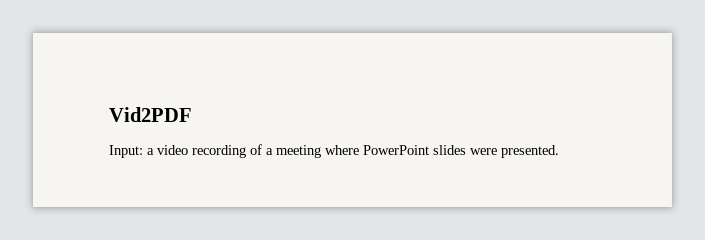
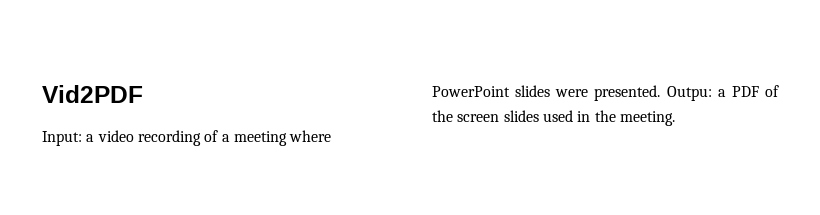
+ Outpu: a PDF of the screen slides used in the meeting.

